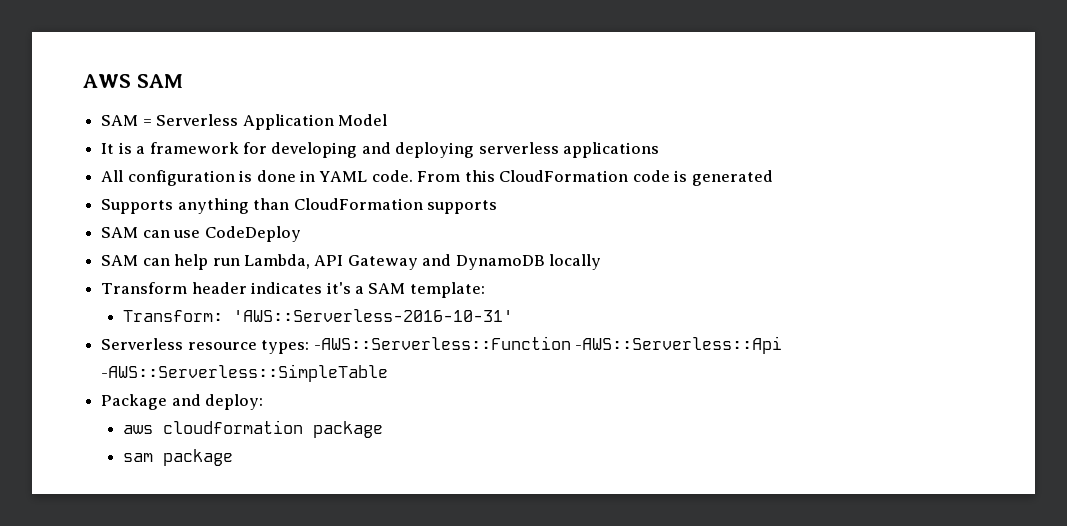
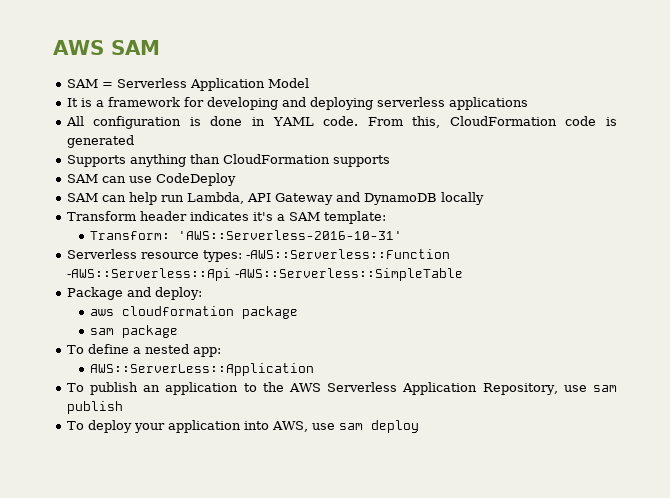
- From this CloudFormation code is generated
+ From this, CloudFormation code is generated
+ To define a nested app:
+ AWS::ServerLess::Application
+ To publish an application to the AWS Serverless Application Repository, use sam publish
+ To deploy your application into AWS, use sam deploy

